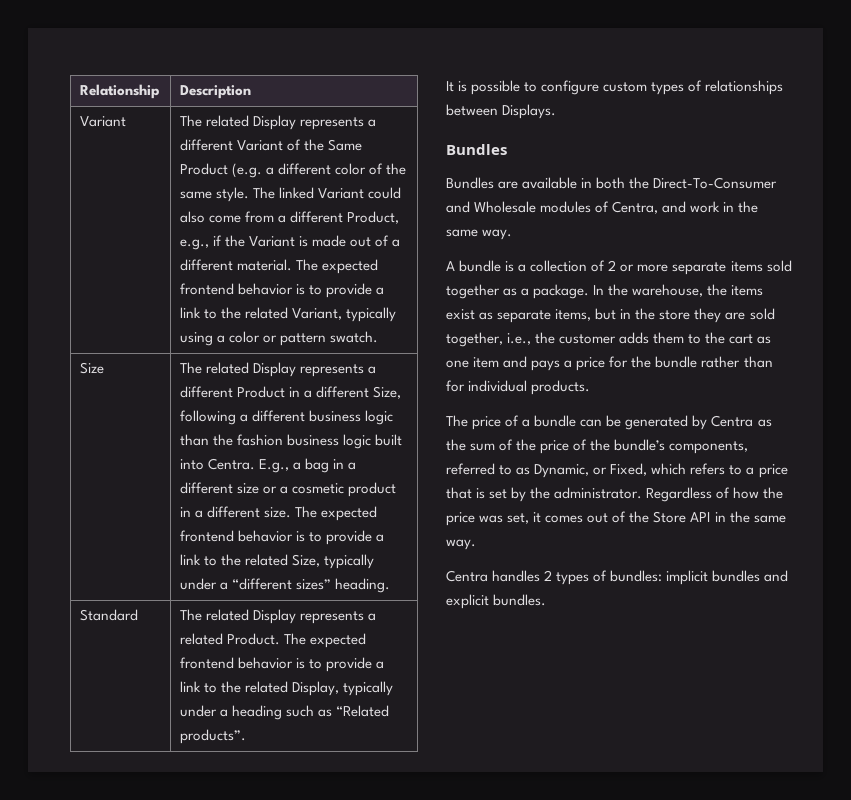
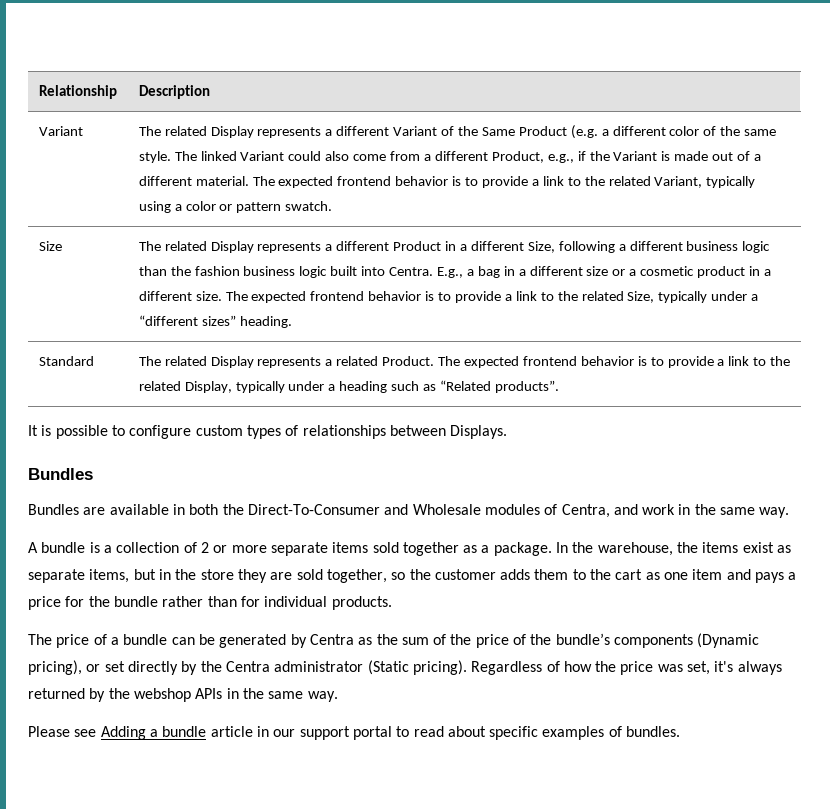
- In the warehouse, the items exist as separate items, but in the store they are sold together, i.e., the customer adds them to the cart as one item and pays a price for the bundle rather than for individual products.
+ In the warehouse, the items exist as separate items, but in the store they are sold together, so the customer adds them to the cart as one item and pays a price for the bundle rather than for individual products.
- The price of a bundle can be generated by Centra as the sum of the price of the bundle’s components, referred to as Dynamic, or Fixed, which refers to a price that is set by the administrator.
+ The price of a bundle can be generated by Centra as the sum of the price of the bundle’s components (Dynamic pricing), or set directly by the Centra administrator (Static pricing).
- Regardless of how the price was set, it comes out of the Store API in the same way.
- Centra handles 2 types of bundles: implicit bundles and explicit bundles.
+ Regardless of how the price was set, it's always returned by the webshop APIs in the same way.
+ Please see Adding a bundle article in our support portal to read about specific examples of bundles.

